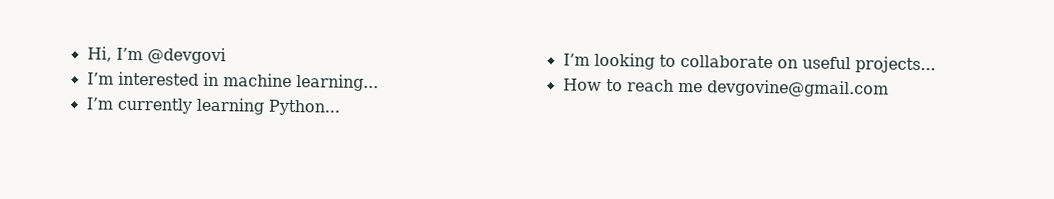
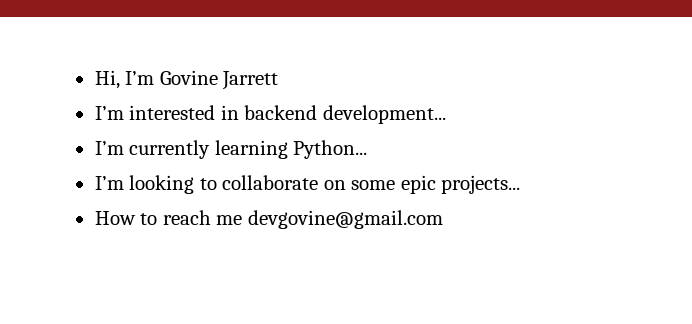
- Hi, I’m @devgovi
+ Hi, I’m Govine Jarrett
- I’m interested in machine learning...
+ I’m interested in backend development...
- I’m looking to collaborate on useful projects...
+ I’m looking to collaborate on some epic projects...

